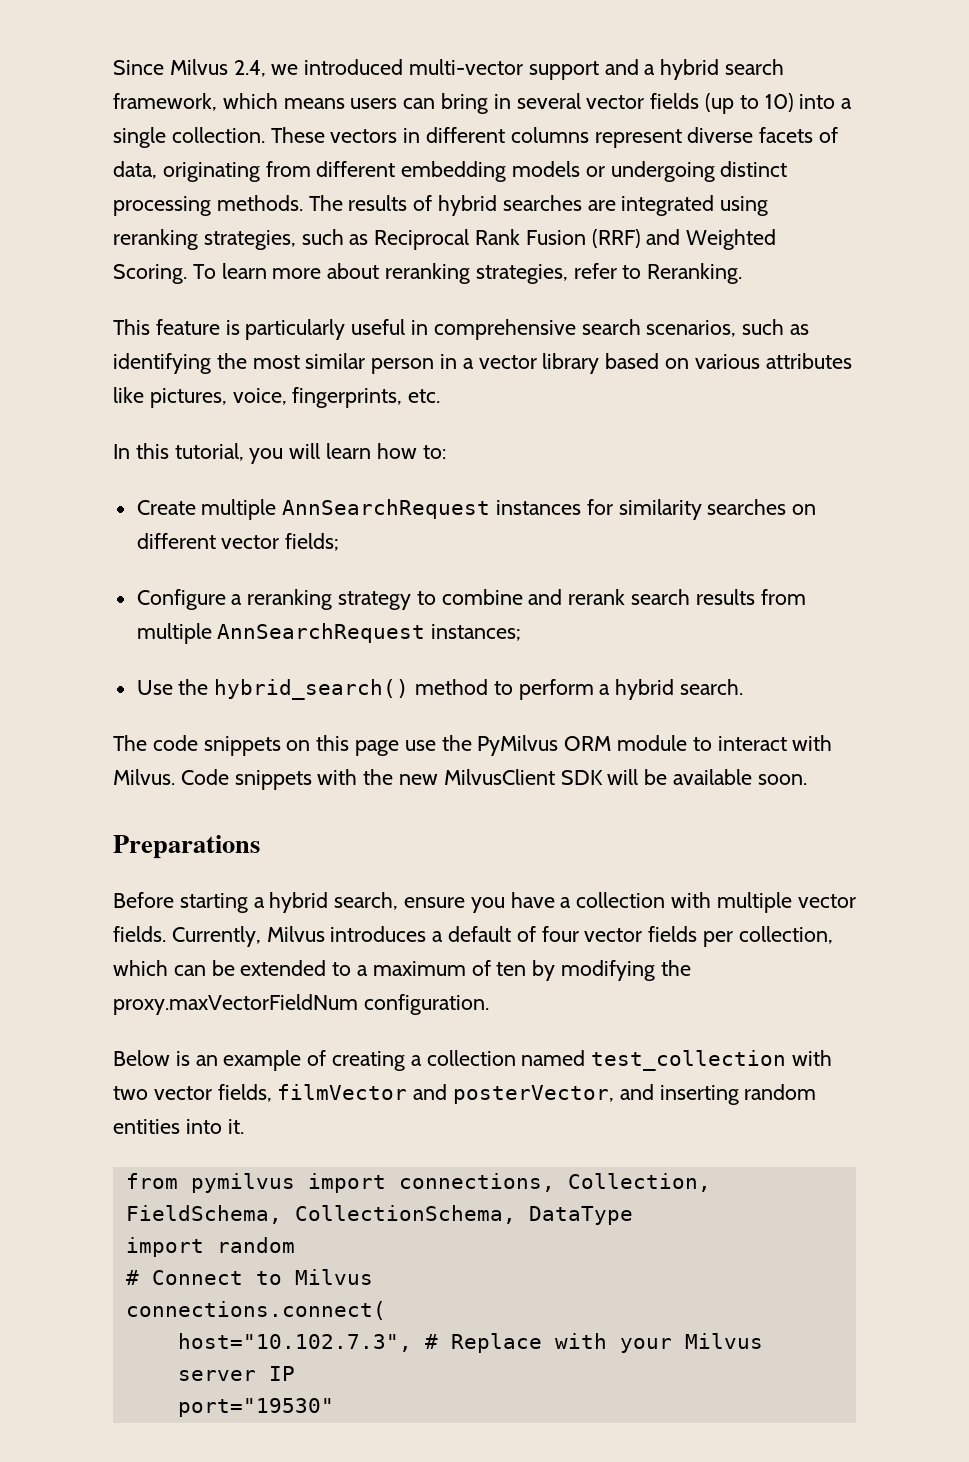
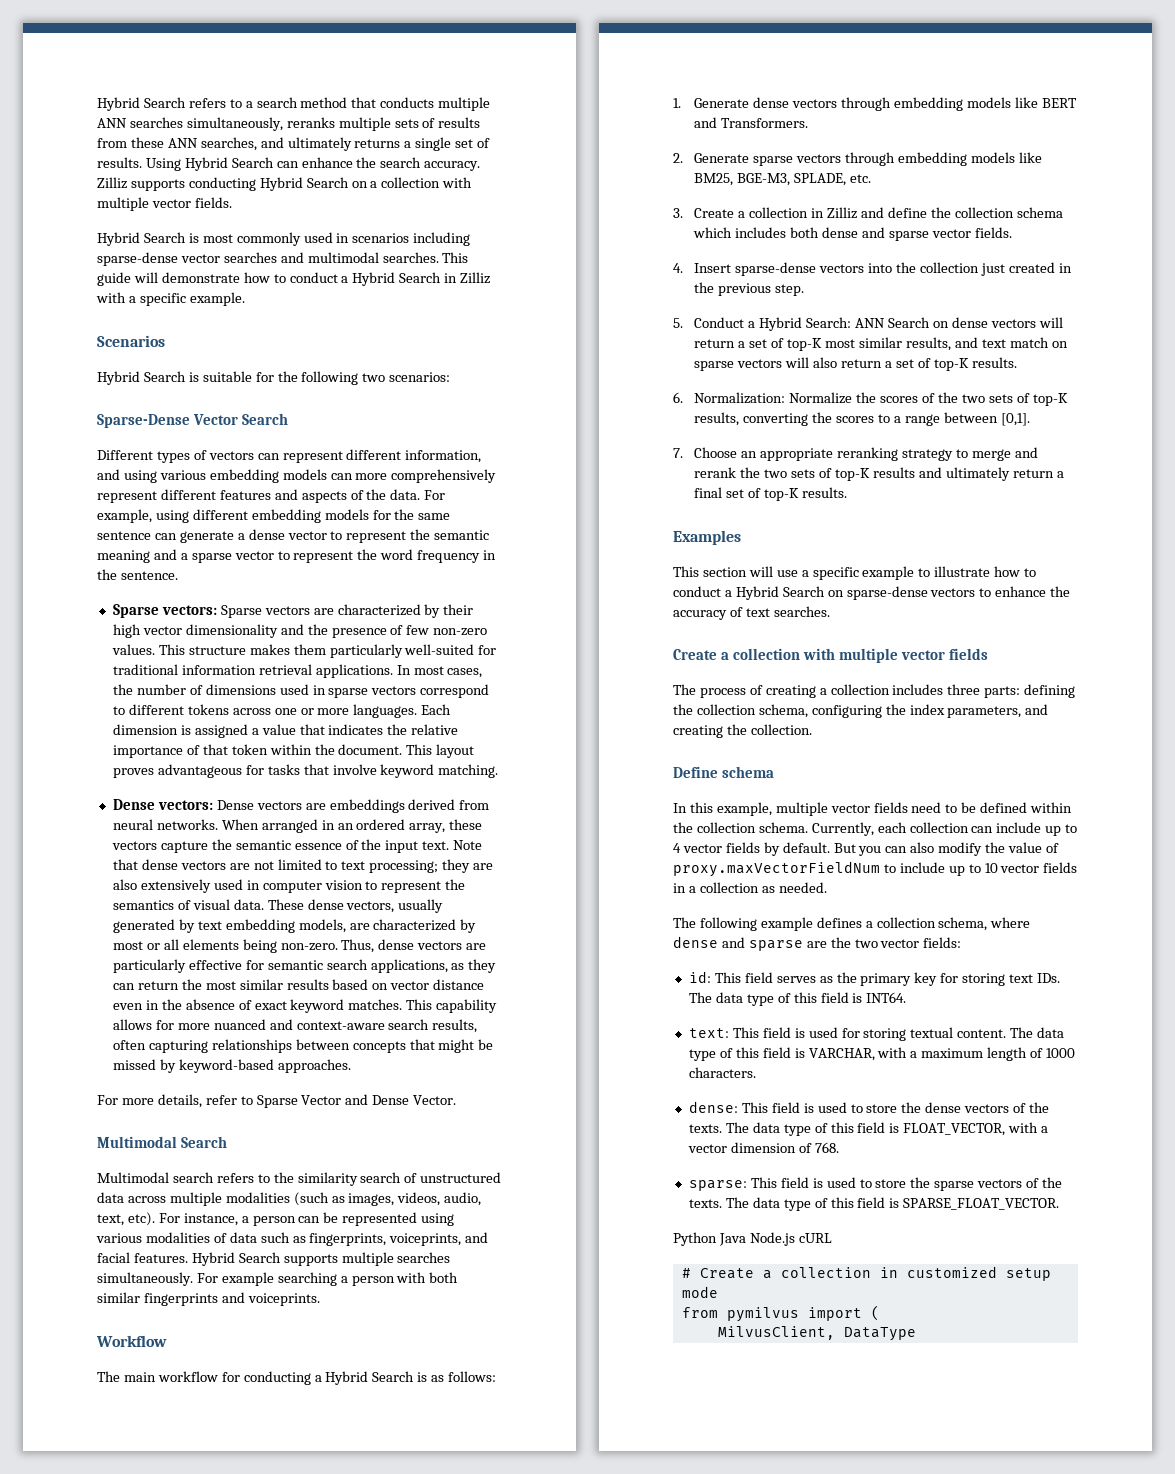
- Since Milvus 2.4, we introduced multi-vector support and a hybrid search framework, which means users can bring in several vector fields (up to 10) into a single collection. These vectors in different columns represent diverse facets of data, originating from different embedding models or undergoing distinct processing methods. The results of hybrid searches are integrated using reranking strategies, such as Reciprocal Rank Fusion (RRF) and Weighted Scoring. To learn more about reranking strategies, refer to Reranking.
- This feature is particularly useful in comprehensive search scenarios, such as identifying the most similar person in a vector library based on various attributes like pictures, voice, fingerprints, etc.
- In this tutorial, you will learn how to:
- Create multiple AnnSearchRequest instances for similarity searches on different vector fields;
- Configure a reranking strategy to combine and rerank search results from multiple AnnSearchRequest instances;
- Use the hybrid_search() method to perform a hybrid search.
- The code snippets on this page use the PyMilvus ORM module to interact with Milvus. Code snippets with the new MilvusClient SDK will be available soon.
- Preparations
- Before starting a hybrid search, ensure you have a collection with multiple vector fields. Currently, Milvus introduces a default of four vector fields per collection, which can be extended to a maximum of ten by modifying the proxy.maxVectorFieldNum configuration.
- Below is an example of creating a collection named test_collection with two vector fields, filmVector and posterVector, and inserting random entities into it.
- from pymilvus import connections, Collection, FieldSchema, CollectionSchema, DataType
- import random
- # Connect to Milvus
- connections.connect(
- host="10.102.7.3", # Replace with your Milvus server IP
- port="19530"
+ Hybrid Search refers to a search method that conducts multiple ANN searches simultaneously, reranks multiple sets of results from these ANN searches, and ultimately returns a single set of results. Using Hybrid Search can enhance the search accuracy. Zilliz supports conducting Hybrid Search on a collection with multiple vector fields.
+ Hybrid Search is most commonly used in scenarios including sparse-dense vector searches and multimodal searches. This guide will demonstrate how to conduct a Hybrid Search in Zilliz with a specific example.
+ Scenarios
+ Hybrid Search is suitable for the following two scenarios:
+ Sparse-Dense Vector Search
+ Different types of vectors can represent different information, and using various embedding models can more comprehensively represent different features and aspects of the data. For example, using different embedding models for the same sentence can generate a dense vector to represent the semantic meaning and a sparse vector to represent the word frequency in the sentence.
+ Sparse vectors: Sparse vectors are characterized by their high vector dimensionality and the presence of few non-zero values. This structure makes them particularly well-suited for traditional information retrieval applications. In most cases, the number of dimensions used in sparse vectors correspond to different tokens across one or more languages. Each dimension is assigned a value that indicates the relative importance of that token within the document. This layout proves advantageous for tasks that involve keyword matching.
+ Dense vectors: Dense vectors are embeddings derived from neural networks. When arranged in an ordered array, these vectors capture the semantic essence of the input text. Note that dense vectors are not limited to text processing; they are also extensively used in computer vision to represent the semantics of visual data. These dense vectors, usually generated by text embedding models, are characterized by most or all elements being non-zero. Thus, dense vectors are particularly effective for semantic search applications, as they can return the most similar results based on vector distance even in the absence of exact keyword matches. This capability allows for more nuanced and context-aware search results, often capturing relationships between concepts that might be missed by keyword-based approaches.
+ For more details, refer to Sparse Vector and Dense Vector.
+ Multimodal Search
+ Multimodal search refers to the similarity search of unstructured data across multiple modalities (such as images, videos, audio, text, etc). For instance, a person can be represented using various modalities of data such as fingerprints, voiceprints, and facial features. Hybrid Search supports multiple searches simultaneously. For example searching a person with both similar fingerprints and voiceprints.
+ Workflow
+ The main workflow for conducting a Hybrid Search is as follows:
+ 1. Generate dense vectors through embedding models like BERT and Transformers.
+ 2. Generate sparse vectors through embedding models like BM25, BGE-M3, SPLADE, etc.
+ 3. Create a collection in Zilliz and define the collection schema which includes both dense and sparse vector fields.
+ 4. Insert sparse-dense vectors into the collection just created in the previous step.
+ 5. Conduct a Hybrid Search: ANN Search on dense vectors will return a set of top-K most similar results, and text match on sparse vectors will also return a set of top-K results.
+ 6. Normalization: Normalize the scores of the two sets of top-K results, converting the scores to a range between [0,1].
+ 7. Choose an appropriate reranking strategy to merge and rerank the two sets of top-K results and ultimately return a final set of top-K results.
+ Examples
+ This section will use a specific example to illustrate how to conduct a Hybrid Search on sparse-dense vectors to enhance the accuracy of text searches.
+ Create a collection with multiple vector fields
+ The process of creating a collection includes three parts: defining the collection schema, configuring the index parameters, and creating the collection.
+ Define schema
+ In this example, multiple vector fields need to be defined within the collection schema. Currently, each collection can include up to 4 vector fields by default. But you can also modify the value of proxy.maxVectorFieldNum to include up to 10 vector fields in a collection as needed.
+ The following example defines a collection schema, where dense and sparse are the two vector fields:
+ id: This field serves as the primary key for storing text IDs. The data type of this field is INT64.
+ text: This field is used for storing textual content. The data type of this field is VARCHAR, with a maximum length of 1000 characters.
+ dense: This field is used to store the dense vectors of the texts. The data type of this field is FLOAT_VECTOR, with a vector dimension of 768.
+ sparse: This field is used to store the sparse vectors of the texts. The data type of this field is SPARSE_FLOAT_VECTOR.
+ Python Java Node.js cURL
+ # Create a collection in customized setup mode
+ from pymilvus import (
+ MilvusClient, DataType

